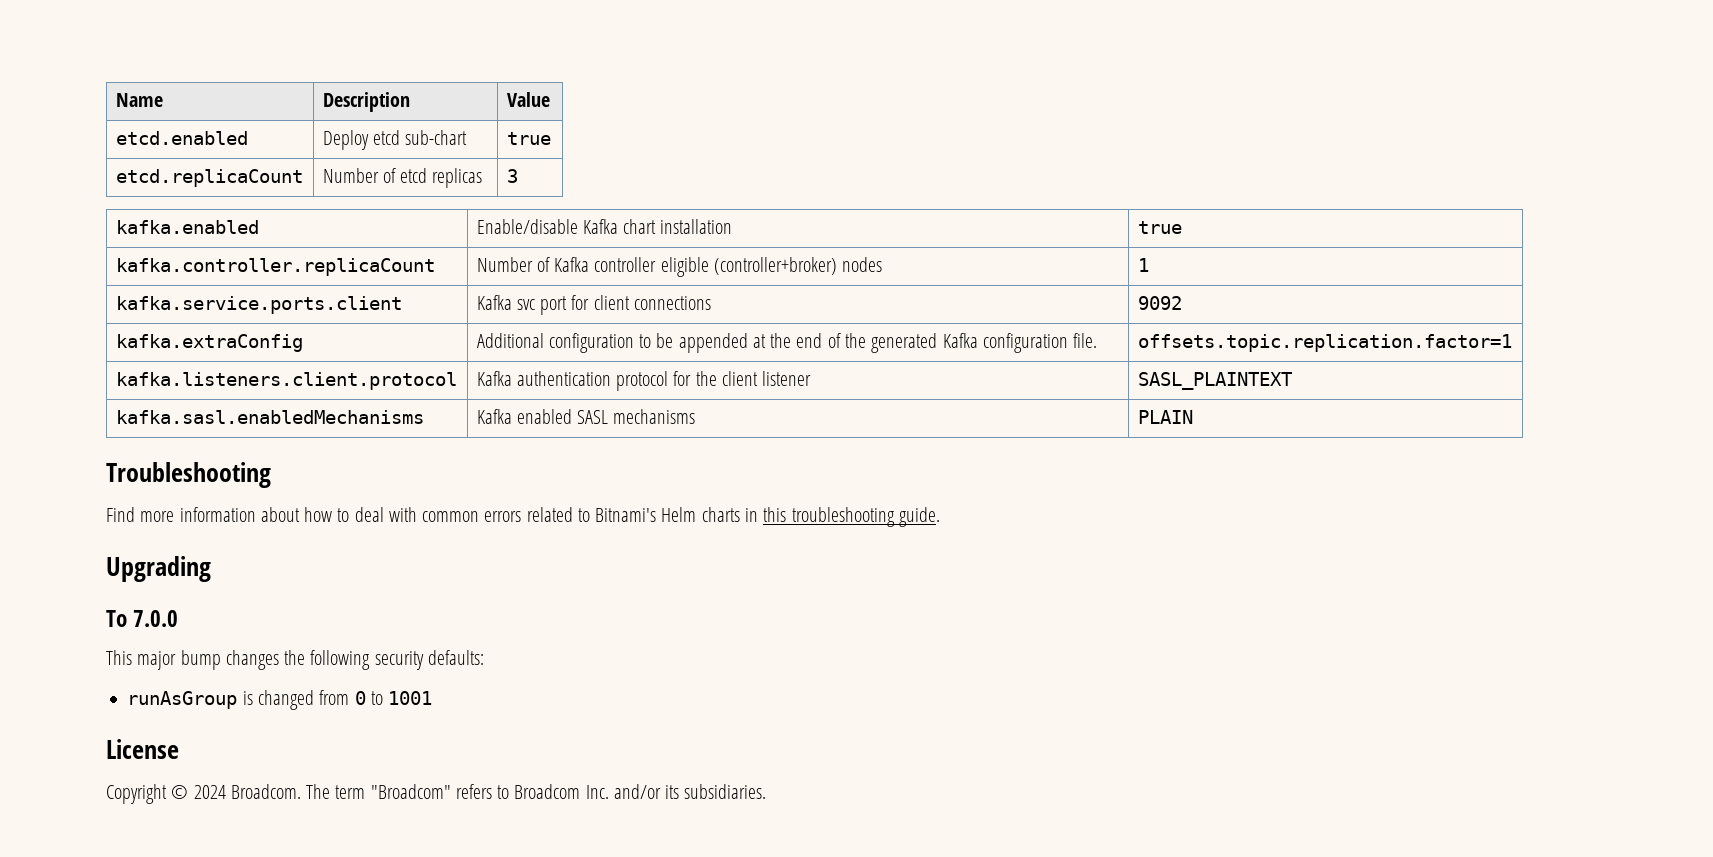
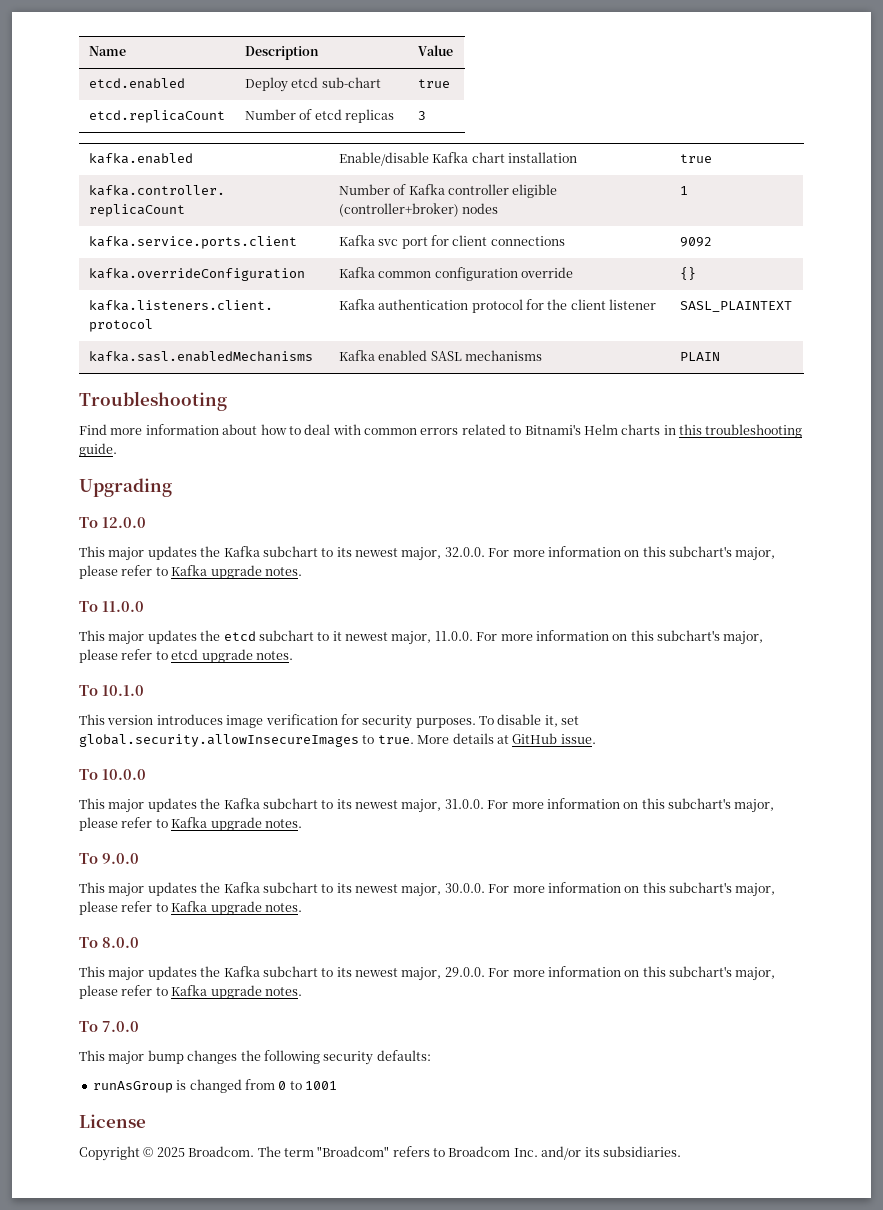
- kafka.extraConfig | Additional configuration to be appended at the end of the generated Kafka configuration file. | offsets.topic.replication.factor=1
+ kafka.overrideConfiguration | Kafka common configuration override | {}
+ To 12.0.0
+ This major updates the Kafka subchart to its newest major, 32.0.0. For more information on this subchart's major, please refer to Kafka upgrade notes.
+ To 11.0.0
+ This major updates the etcd subchart to it newest major, 11.0.0. For more information on this subchart's major, please refer to etcd upgrade notes.
+ To 10.1.0
+ This version introduces image verification for security purposes. To disable it, set global.security.allowInsecureImages to true. More details at GitHub issue.
+ To 10.0.0
+ This major updates the Kafka subchart to its newest major, 31.0.0. For more information on this subchart's major, please refer to Kafka upgrade notes.
+ To 9.0.0
+ This major updates the Kafka subchart to its newest major, 30.0.0. For more information on this subchart's major, please refer to Kafka upgrade notes.
+ To 8.0.0
+ This major updates the Kafka subchart to its newest major, 29.0.0. For more information on this subchart's major, please refer to Kafka upgrade notes.
- Copyright © 2024 Broadcom.
+ Copyright © 2025 Broadcom.

